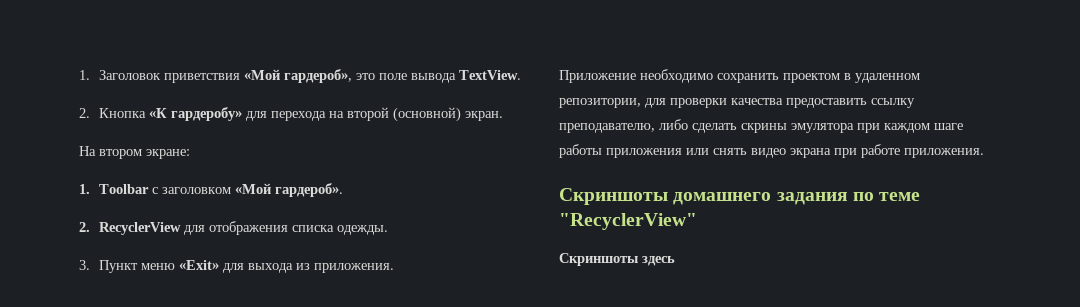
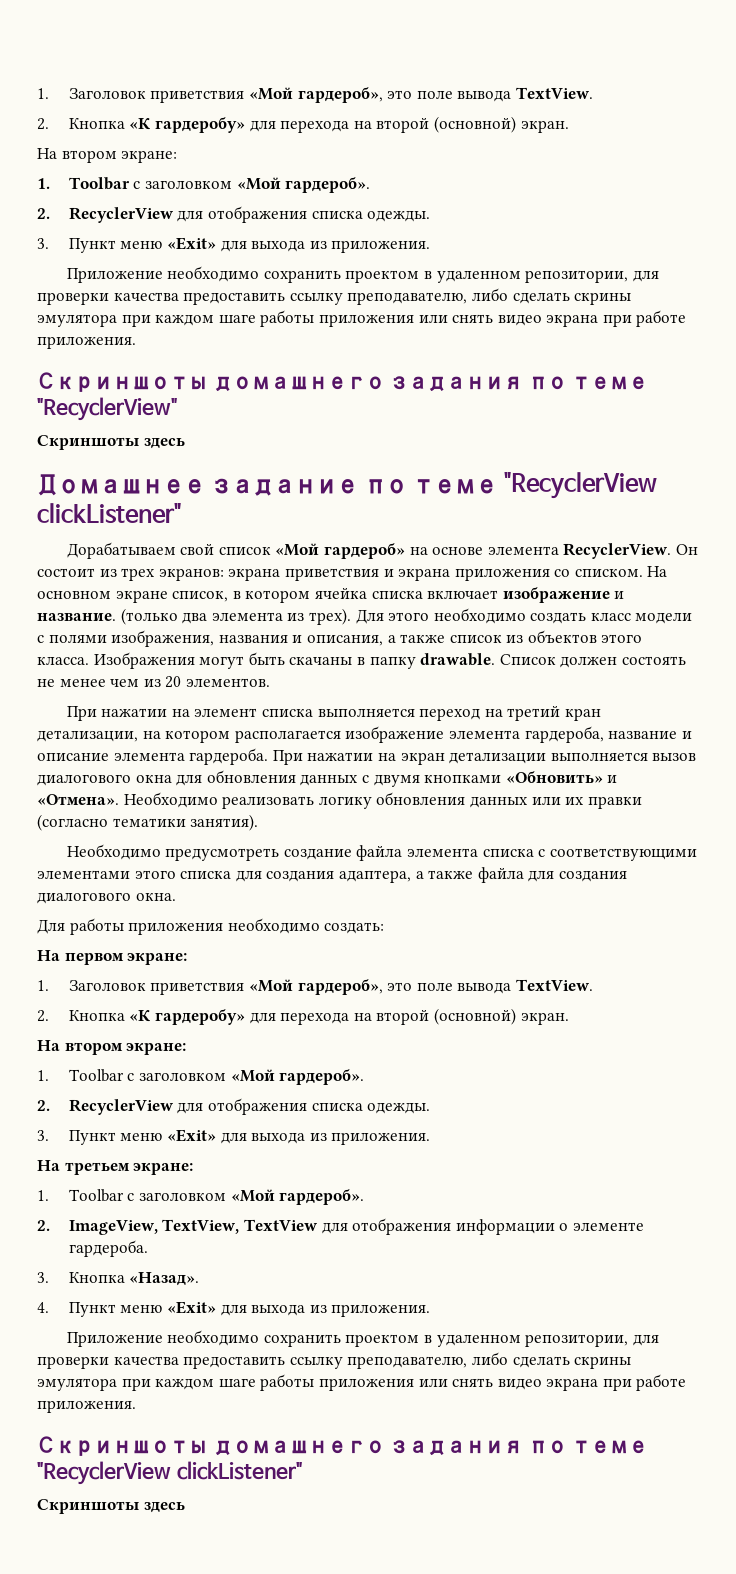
+ Домашнее задание по теме "RecyclerView clickListener"
+ Дорабатываем свой список «Мой гардероб» на основе элемента RecyclerView. Он состоит из трех экранов: экрана приветствия и экрана приложения со списком. На основном экране список, в котором ячейка списка включает изображение и название. (только два элемента из трех). Для этого необходимо создать класс модели с полями изображения, названия и описания, а также список из объектов этого класса. Изображения могут быть скачаны в папку drawable. Список должен состоять не менее чем из 20 элементов.
+ При нажатии на элемент списка выполняется переход на третий кран детализации, на котором располагается изображение элемента гардероба, название и описание элемента гардероба. При нажатии на экран детализации выполняется вызов диалогового окна для обновления данных с двумя кнопками «Обновить» и «Отмена». Необходимо реализовать логику обновления данных или их правки (согласно тематики занятия).
+ Необходимо предусмотреть создание файла элемента списка с соответствующими элементами этого списка для создания адаптера, а также файла для создания диалогового окна.
+ Для работы приложения необходимо создать:
+ На первом экране:
+ 1. Заголовок приветствия «Мой гардероб», это поле вывода TextView.
+ 2. Кнопка «К гардеробу» для перехода на второй (основной) экран.
+ На втором экране:
+ 1. Toolbar с заголовком «Мой гардероб».
+ 2. RecyclerView для отображения списка одежды.
+ 3. Пункт меню «Exit» для выхода из приложения.
+ На третьем экране:
+ 1. Toolbar с заголовком «Мой гардероб».
+ 2. ImageView, TextView, TextView для отображения информации о элементе гардероба.
+ 3. Кнопка «Назад».
+ 4. Пункт меню «Exit» для выхода из приложения.
+ Приложение необходимо сохранить проектом в удаленном репозитории, для проверки качества предоставить ссылку преподавателю, либо сделать скрины эмулятора при каждом шаге работы приложения или снять видео экрана при работе приложения.
+ Скриншоты домашнего задания по теме "RecyclerView clickListener"
+ Скриншоты здесь

